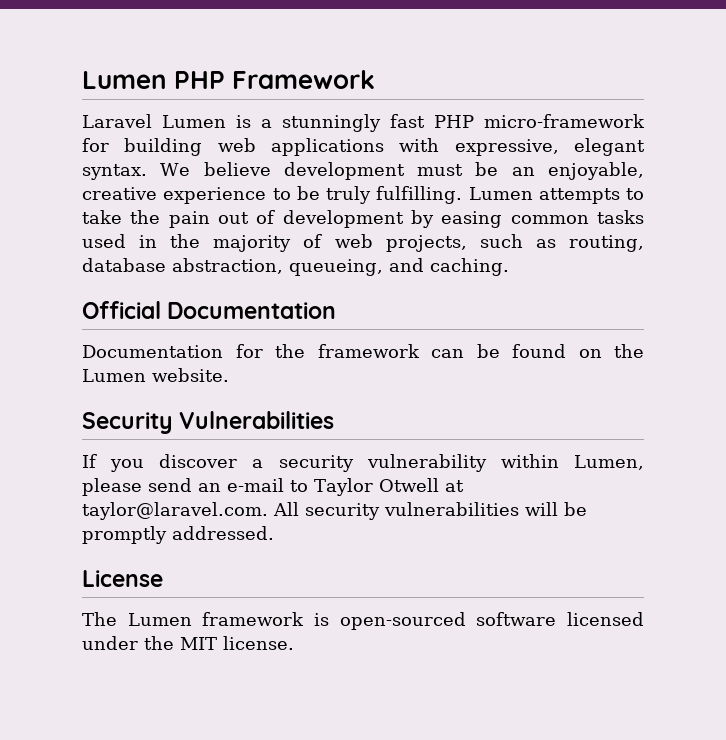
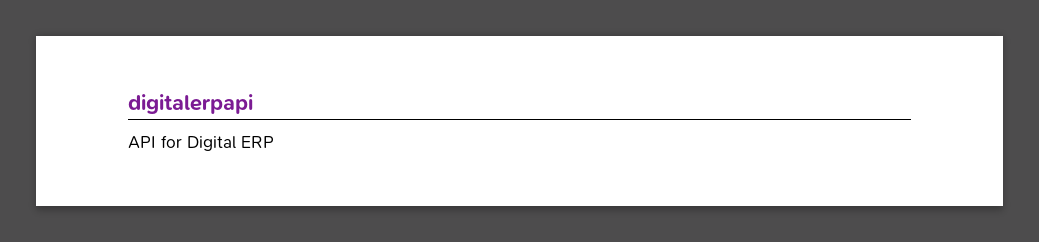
- Lumen PHP Framework
- Laravel Lumen is a stunningly fast PHP micro-framework for building web applications with expressive, elegant syntax. We believe development must be an enjoyable, creative experience to be truly fulfilling. Lumen attempts to take the pain out of development by easing common tasks used in the majority of web projects, such as routing, database abstraction, queueing, and caching.
- Official Documentation
- Documentation for the framework can be found on the Lumen website.
- Security Vulnerabilities
- If you discover a security vulnerability within Lumen, please send an e-mail to Taylor Otwell at taylor@laravel.com. All security vulnerabilities will be promptly addressed.
- License
- The Lumen framework is open-sourced software licensed under the MIT license.
+ digitalerpapi
+ API for Digital ERP

